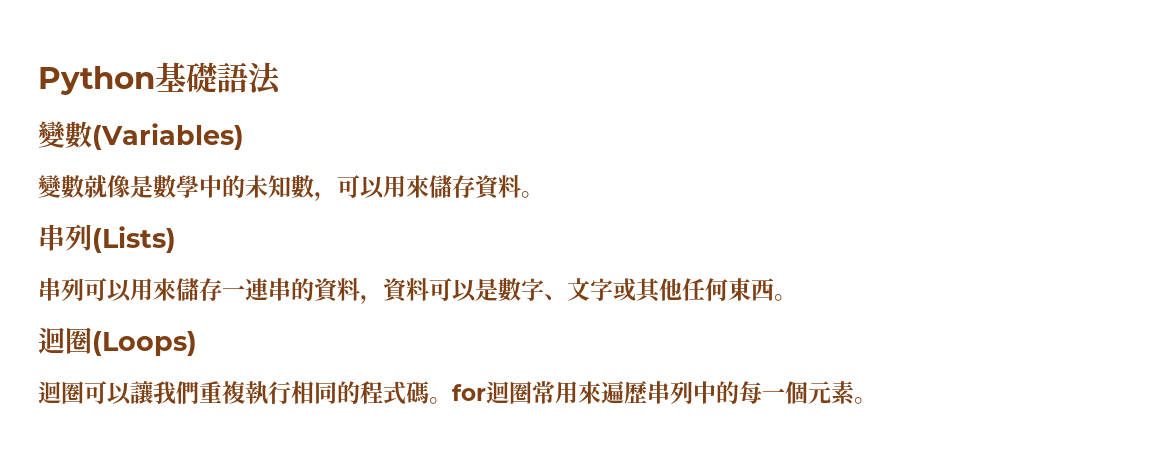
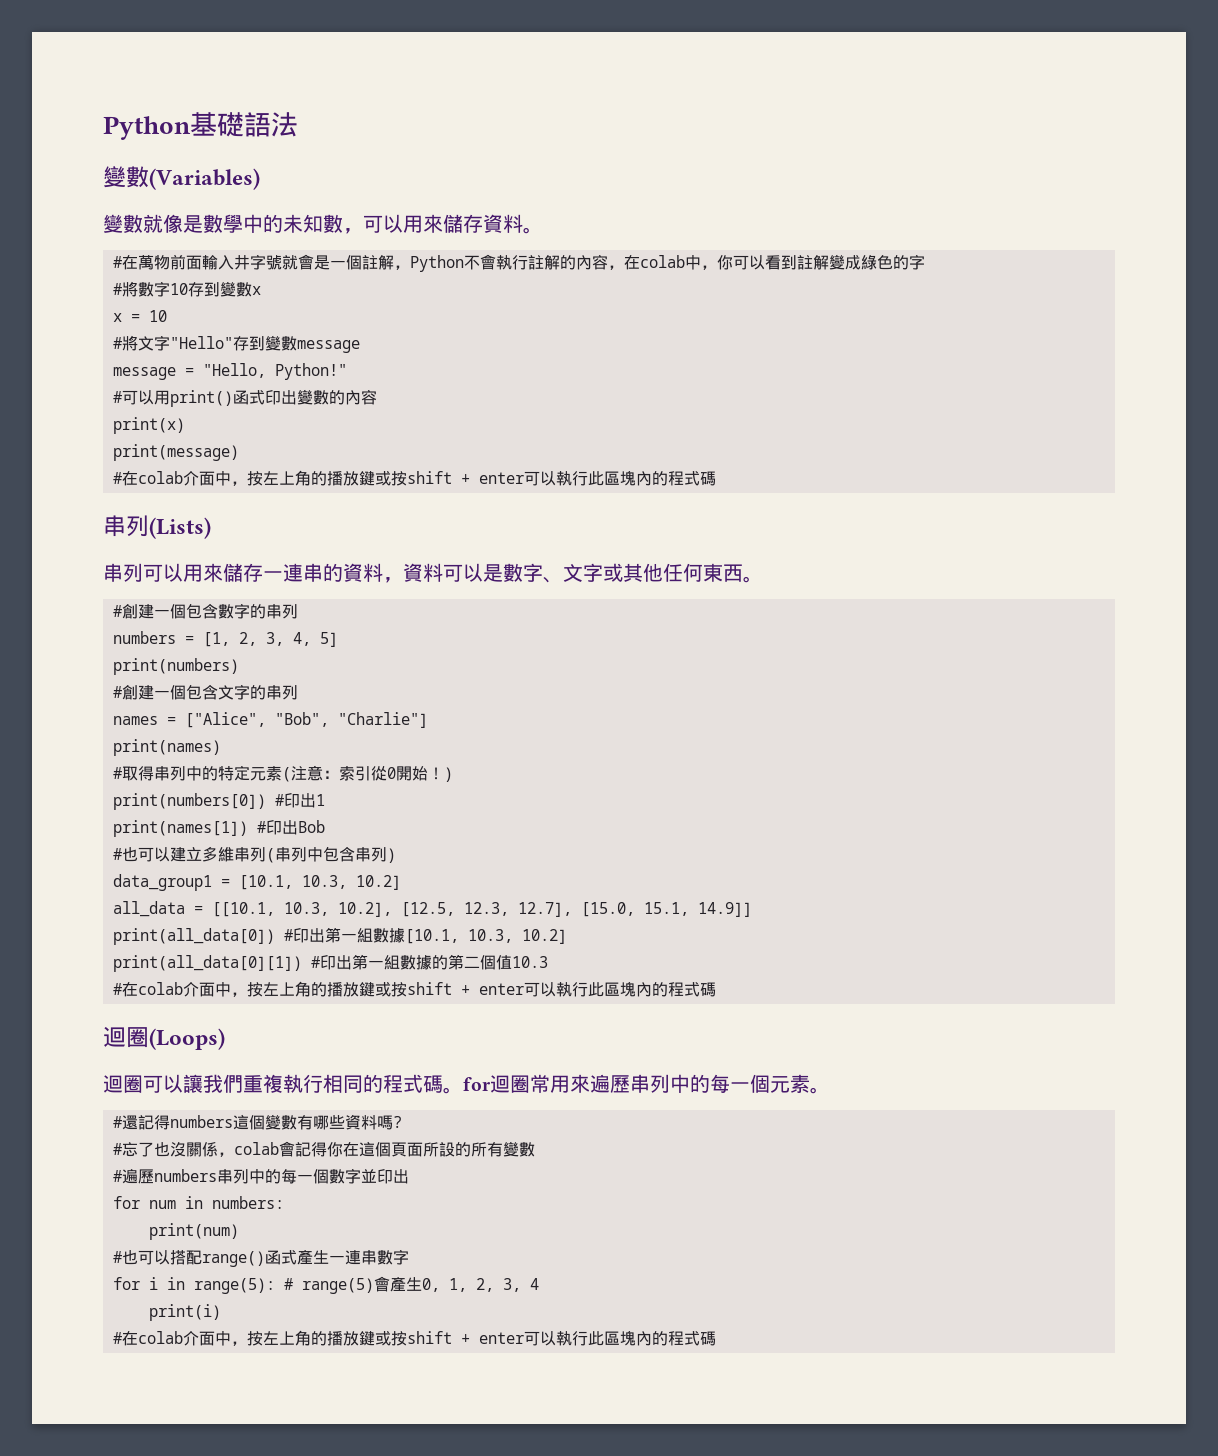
+ #在萬物前面輸入井字號就會是一個註解，Python不會執行註解的內容，在colab中，你可以看到註解變成綠色的字
+ #將數字10存到變數x
+ x = 10
+ #將文字"Hello"存到變數message
+ message = "Hello, Python!"
+ #可以用print()函式印出變數的內容
+ print(x)
+ print(message)
+ #在colab介面中，按左上角的播放鍵或按shift + enter可以執行此區塊內的程式碼
+ #創建一個包含數字的串列
+ numbers = [1, 2, 3, 4, 5]
+ print(numbers)
+ #創建一個包含文字的串列
+ names = ["Alice", "Bob", "Charlie"]
+ print(names)
+ #取得串列中的特定元素(注意：索引從0開始！)
+ print(numbers[0]) #印出1
+ print(names[1]) #印出Bob
+ #也可以建立多維串列(串列中包含串列)
+ data_group1 = [10.1, 10.3, 10.2]
+ all_data = [[10.1, 10.3, 10.2], [12.5, 12.3, 12.7], [15.0, 15.1, 14.9]]
+ print(all_data[0]) #印出第一組數據[10.1, 10.3, 10.2]
+ print(all_data[0][1]) #印出第一組數據的第二個值10.3
+ #在colab介面中，按左上角的播放鍵或按shift + enter可以執行此區塊內的程式碼
+ #還記得numbers這個變數有哪些資料嗎?
+ #忘了也沒關係，colab會記得你在這個頁面所設的所有變數
+ #遍歷numbers串列中的每一個數字並印出
+ for num in numbers:
+ print(num)
+ #也可以搭配range()函式產生一連串數字
+ for i in range(5): # range(5)會產生0, 1, 2, 3, 4
+ print(i)
+ #在colab介面中，按左上角的播放鍵或按shift + enter可以執行此區塊內的程式碼

